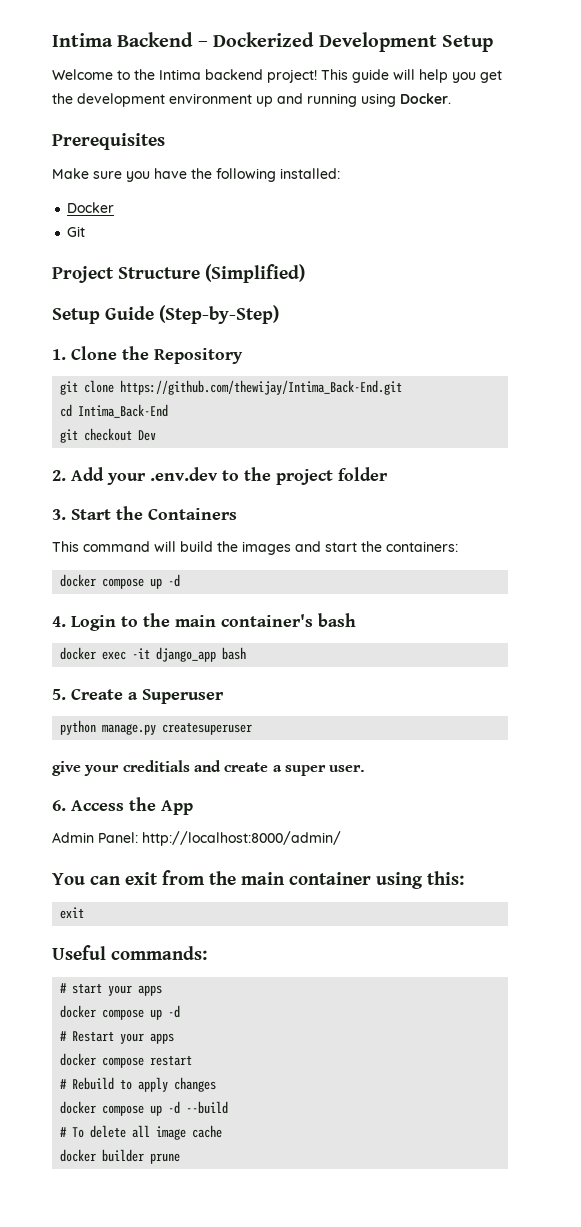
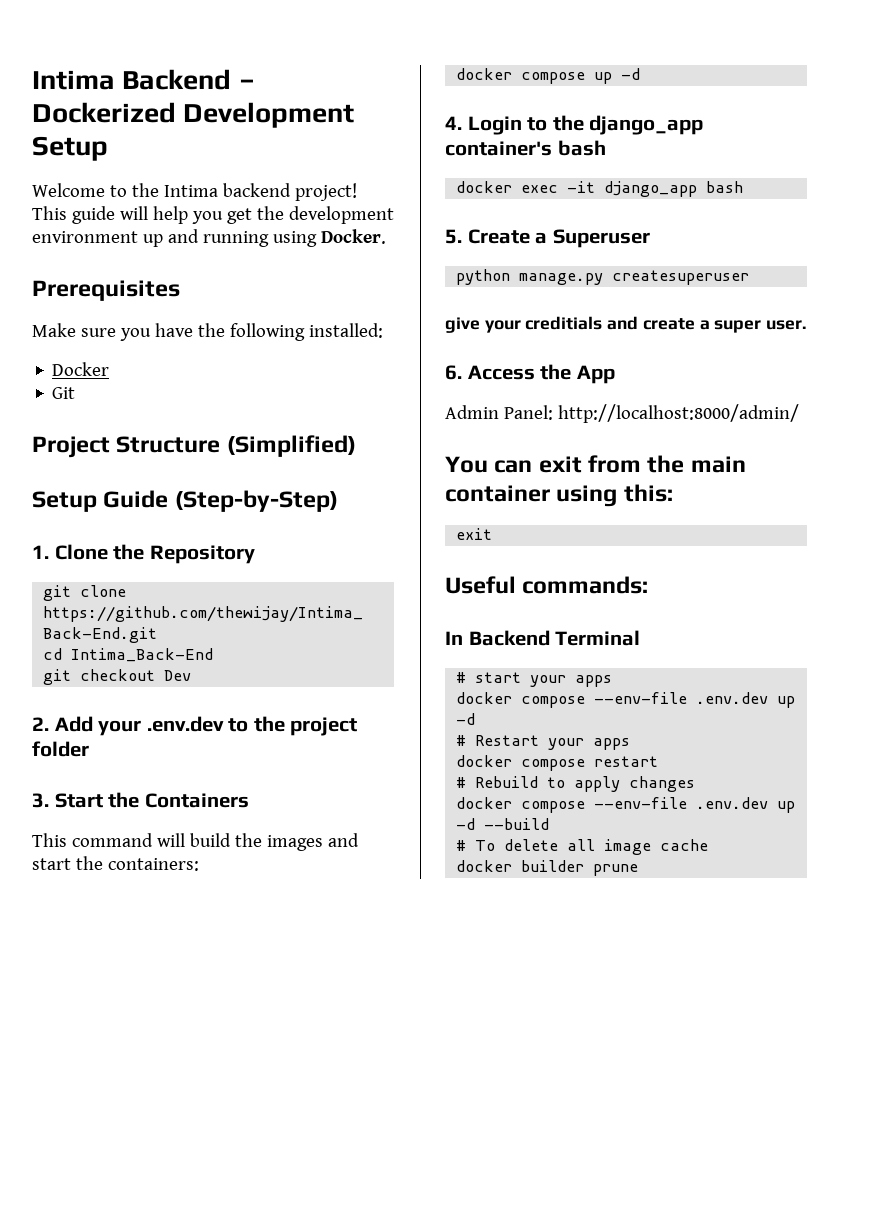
- 4. Login to the main container's bash
+ 4. Login to the django_app container's bash
+ In Backend Terminal
  # start your apps
- docker compose up -d
+ docker compose --env-file .env.dev up -d
- docker compose up -d --build
+ docker compose --env-file .env.dev up -d --build

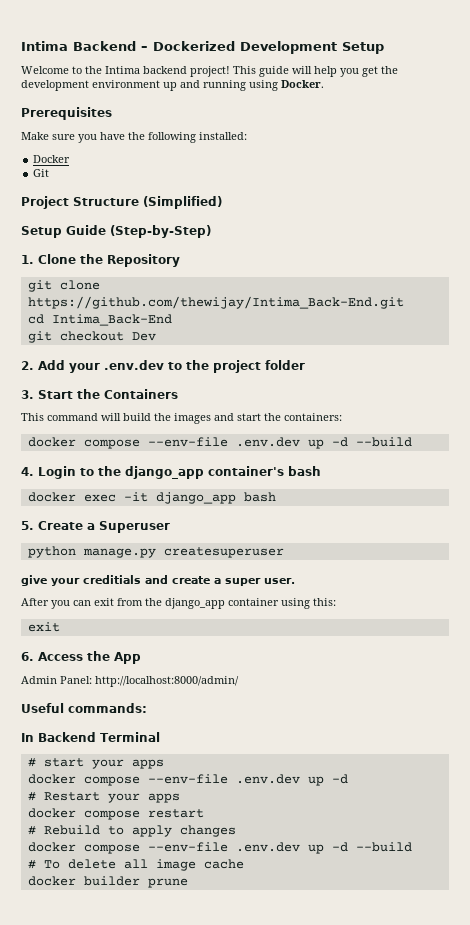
  This command will build the images and start the containers:
- docker compose up -d
+ docker compose --env-file .env.dev up -d --build
+ After you can exit from the django_app container using this:
+ exit
- You can exit from the main container using this:
- exit

